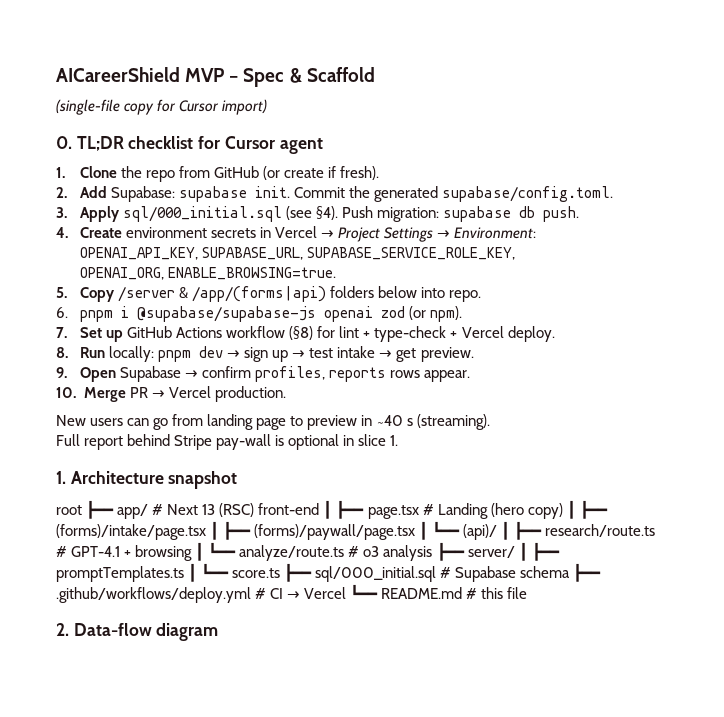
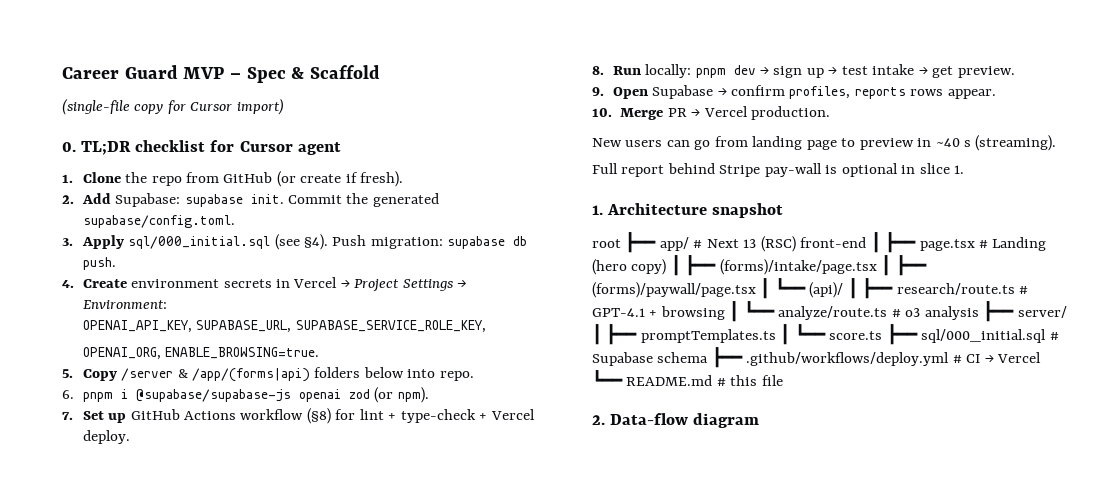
- AICareerShield MVP – Spec & Scaffold
+ Career Guard MVP – Spec & Scaffold

